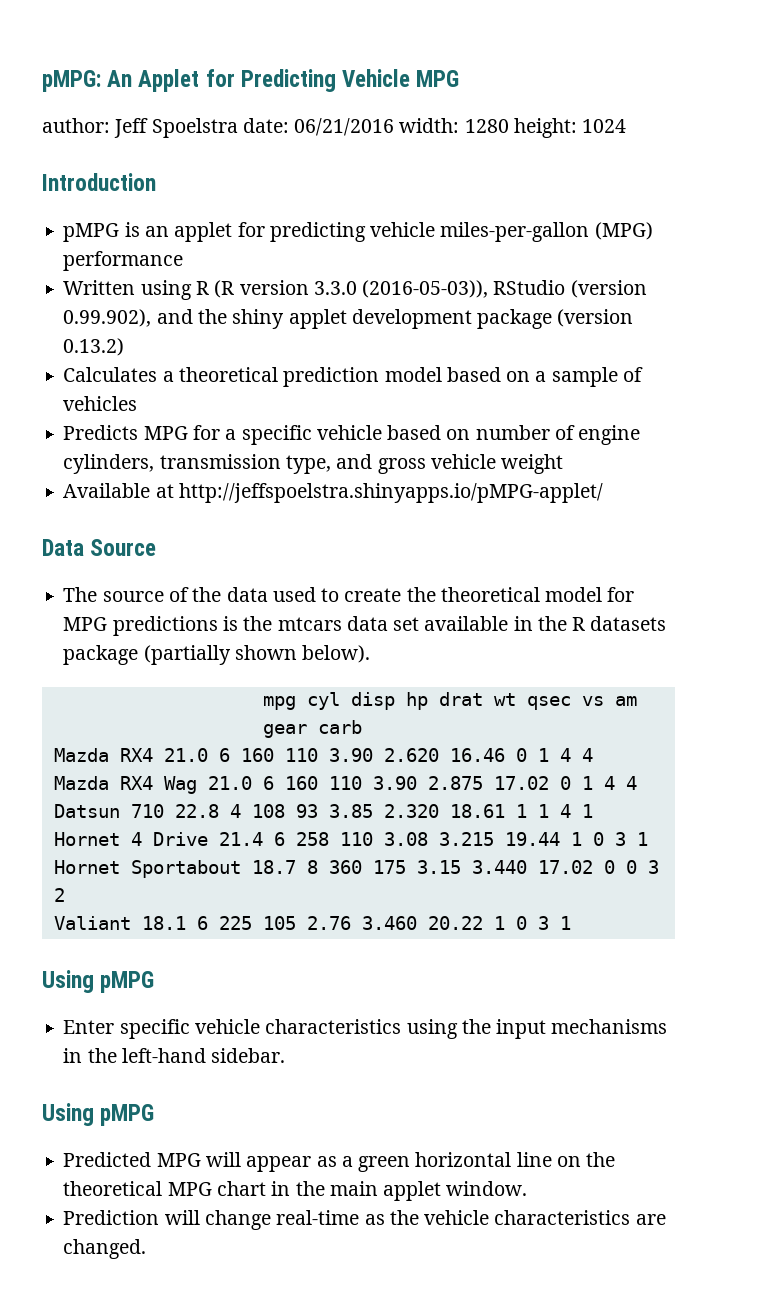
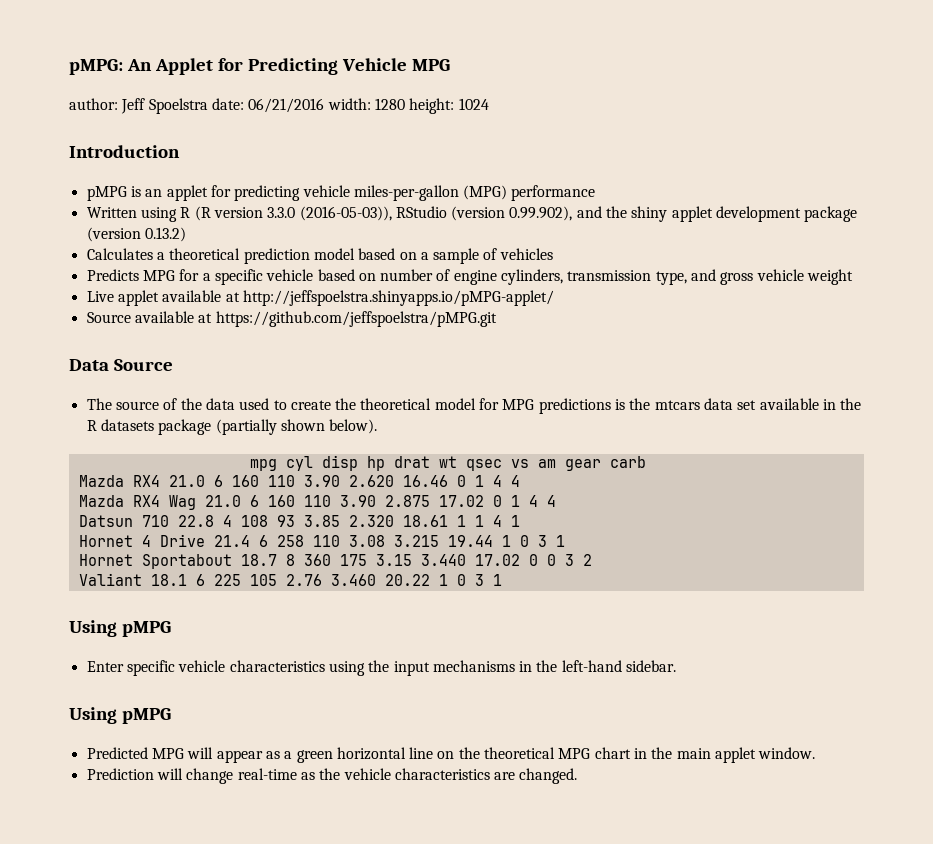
- Available at http://jeffspoelstra.shinyapps.io/pMPG-applet/
+ Live applet available at http://jeffspoelstra.shinyapps.io/pMPG-applet/
+ Source available at https://github.com/jeffspoelstra/pMPG.git

